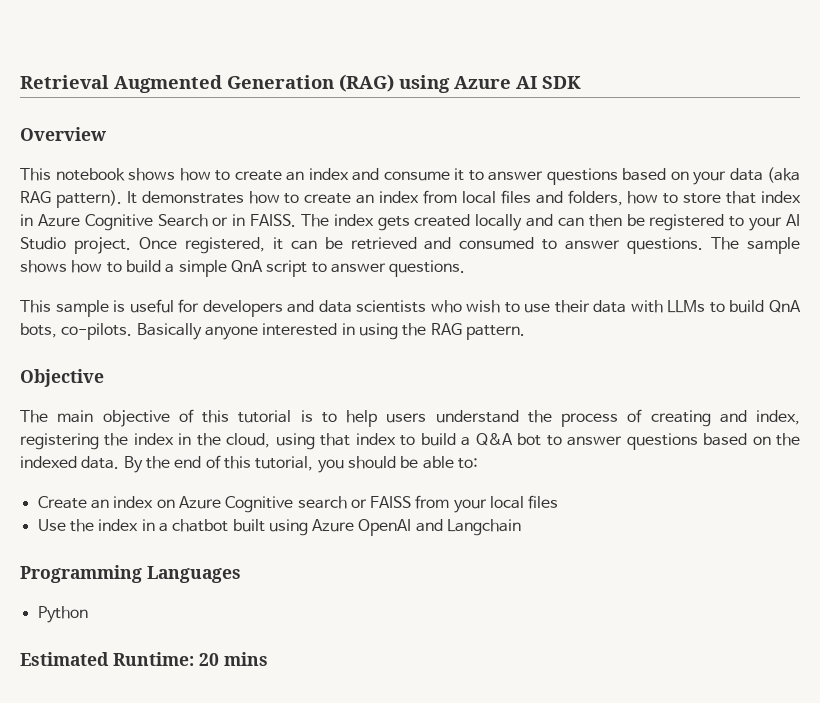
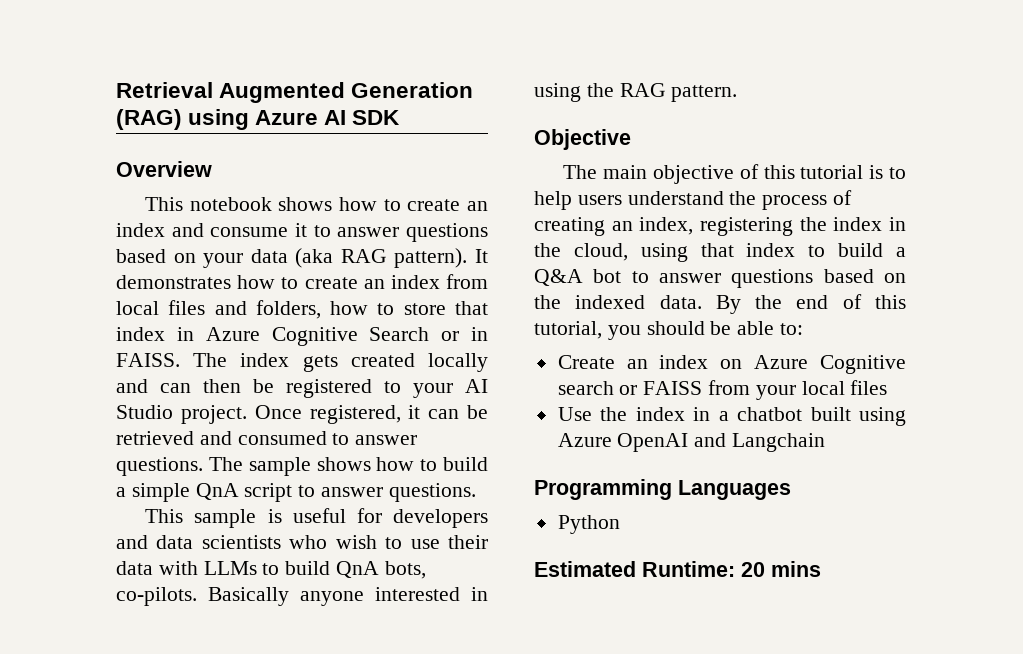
- The main objective of this tutorial is to help users understand the process of creating and index, registering the index in the cloud, using that index to build a Q&A bot to answer questions based on the indexed data.
+ The main objective of this tutorial is to help users understand the process of creating an index, registering the index in the cloud, using that index to build a Q&A bot to answer questions based on the indexed data.

